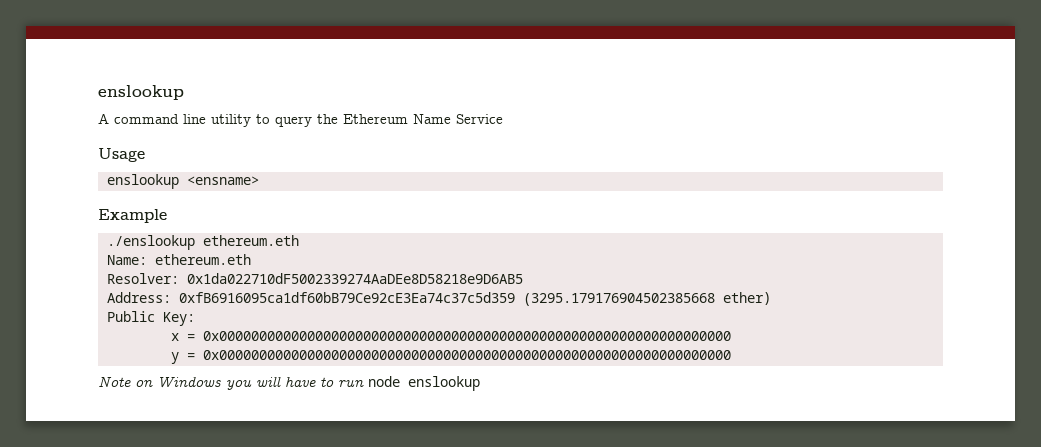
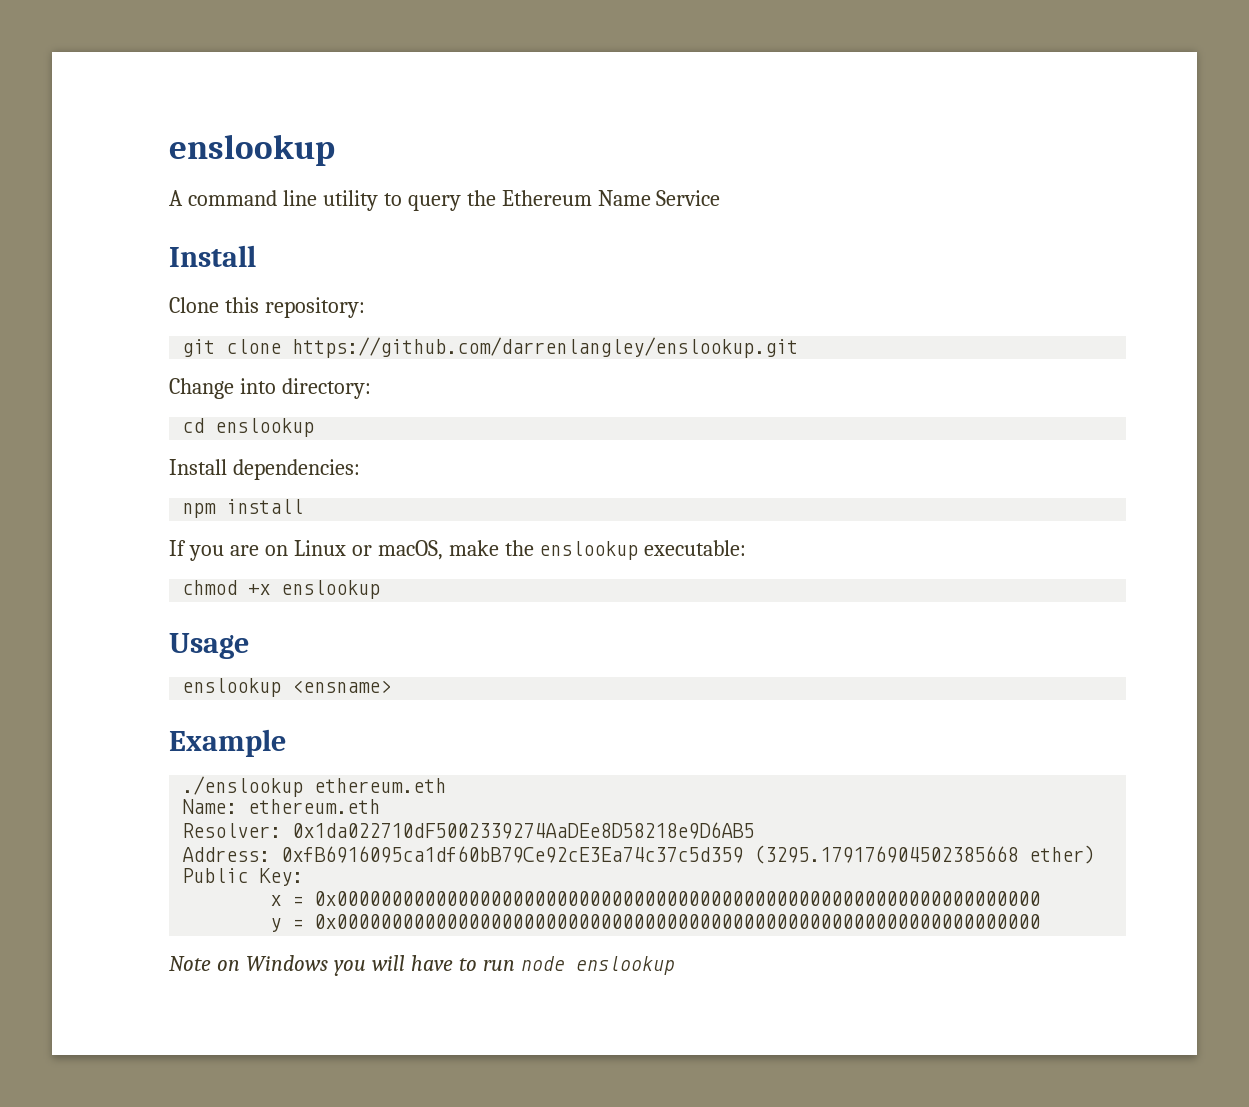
  A command line utility to query the Ethereum Name Service
+ Install
+ Clone this repository:
+ git clone https://github.com/darrenlangley/enslookup.git
+ Change into directory:
+ cd enslookup
+ Install dependencies:
+ npm install
+ If you are on Linux or macOS, make the enslookup executable:
+ chmod +x enslookup

